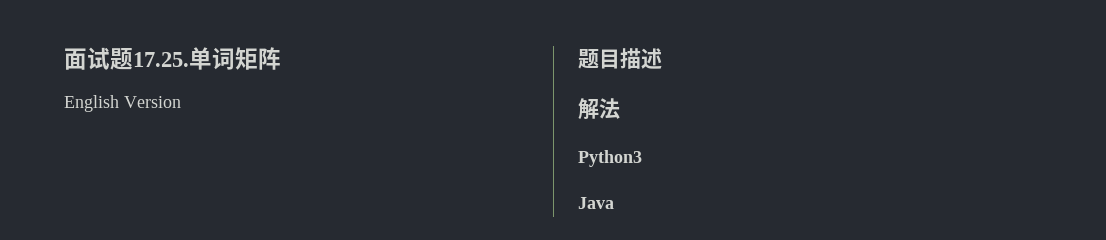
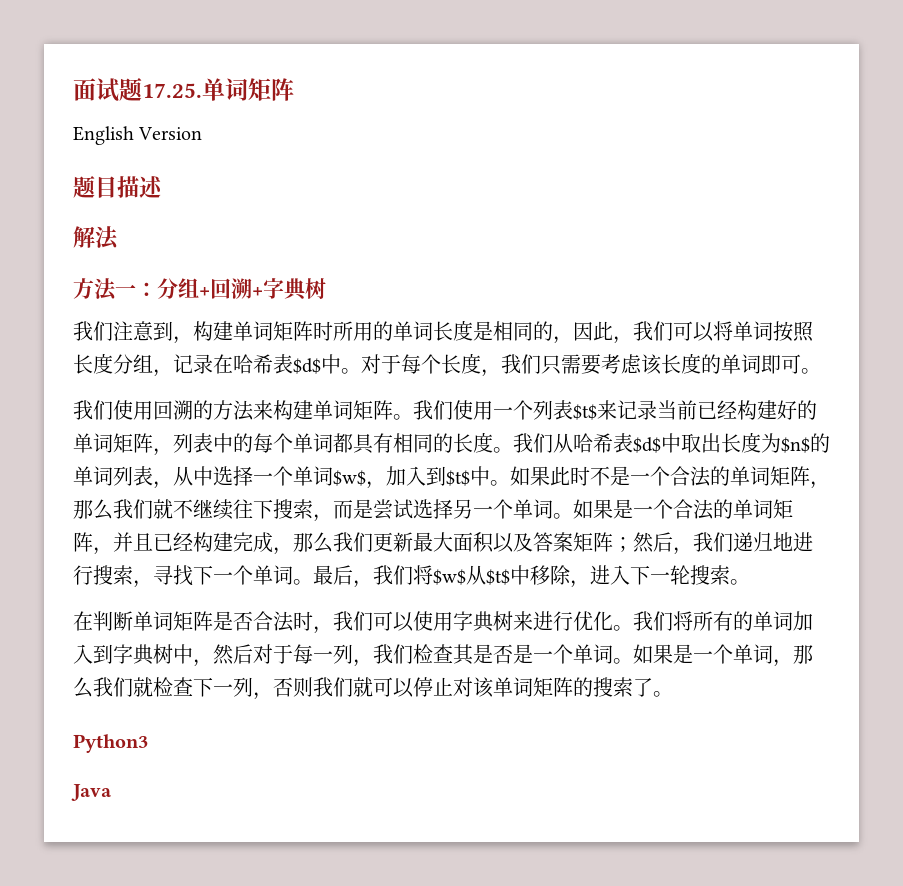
+ 方法一：分组+回溯+字典树
+ 我们注意到，构建单词矩阵时所用的单词长度是相同的，因此，我们可以将单词按照长度分组，记录在哈希表$d$中。对于每个长度，我们只需要考虑该长度的单词即可。
+ 我们使用回溯的方法来构建单词矩阵。我们使用一个列表$t$来记录当前已经构建好的单词矩阵，列表中的每个单词都具有相同的长度。我们从哈希表$d$中取出长度为$n$的单词列表，从中选择一个单词$w$，加入到$t$中。如果此时不是一个合法的单词矩阵，那么我们就不继续往下搜索，而是尝试选择另一个单词。如果是一个合法的单词矩阵，并且已经构建完成，那么我们更新最大面积以及答案矩阵；然后，我们递归地进行搜索，寻找下一个单词。最后，我们将$w$从$t$中移除，进入下一轮搜索。
+ 在判断单词矩阵是否合法时，我们可以使用字典树来进行优化。我们将所有的单词加入到字典树中，然后对于每一列，我们检查其是否是一个单词。如果是一个单词，那么我们就检查下一列，否则我们就可以停止对该单词矩阵的搜索了。

